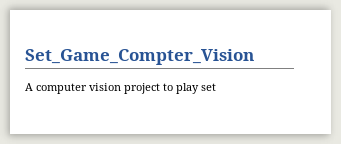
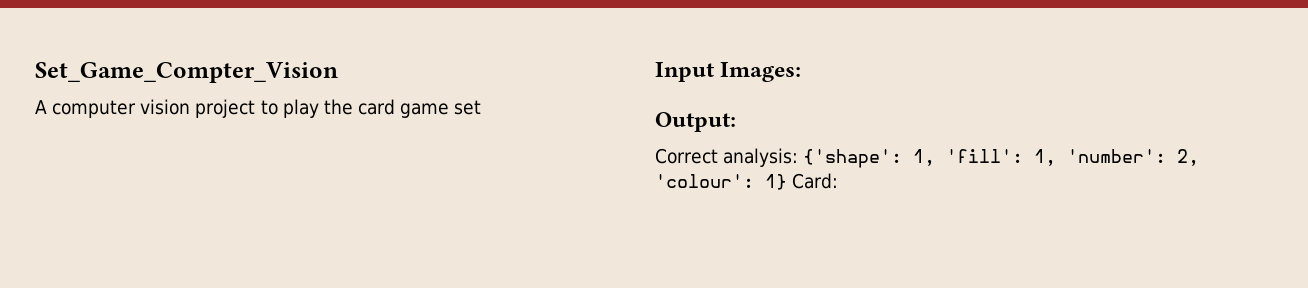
- A computer vision project to play set
+ A computer vision project to play the card game set
+ Input Images:
+ Output:
+ Correct analysis: {'shape': 1, 'fill': 1, 'number': 2, 'colour': 1} Card:

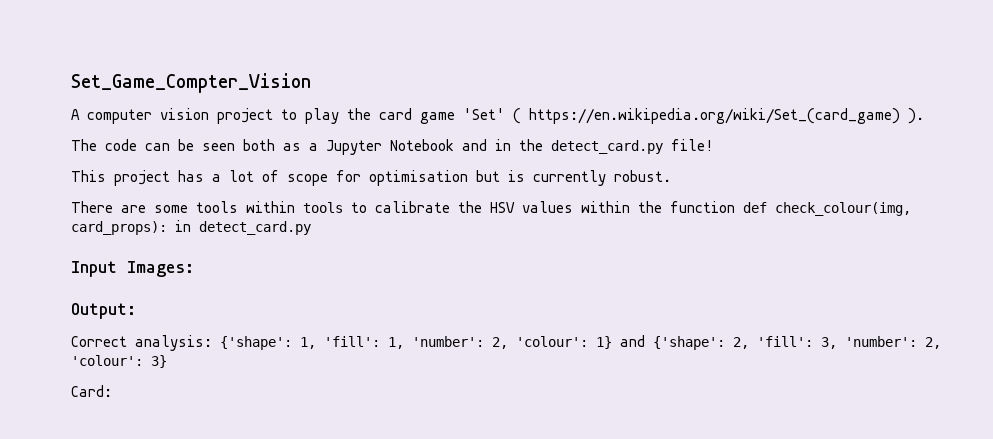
- A computer vision project to play the card game set
+ A computer vision project to play the card game 'Set' ( https://en.wikipedia.org/wiki/Set_(card_game) ).
+ The code can be seen both as a Jupyter Notebook and in the detect_card.py file!
+ This project has a lot of scope for optimisation but is currently robust.
+ There are some tools within tools to calibrate the HSV values within the function def check_colour(img, card_props): in detect_card.py
- Correct analysis: {'shape': 1, 'fill': 1, 'number': 2, 'colour': 1} Card:
+ Correct analysis: {'shape': 1, 'fill': 1, 'number': 2, 'colour': 1} and {'shape': 2, 'fill': 3, 'number': 2, 'colour': 3}
+ Card:

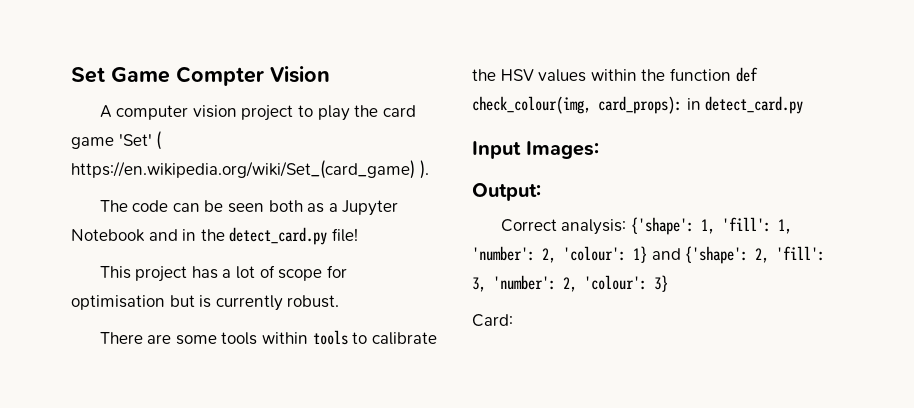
- Set_Game_Compter_Vision
+ Set Game Compter Vision

